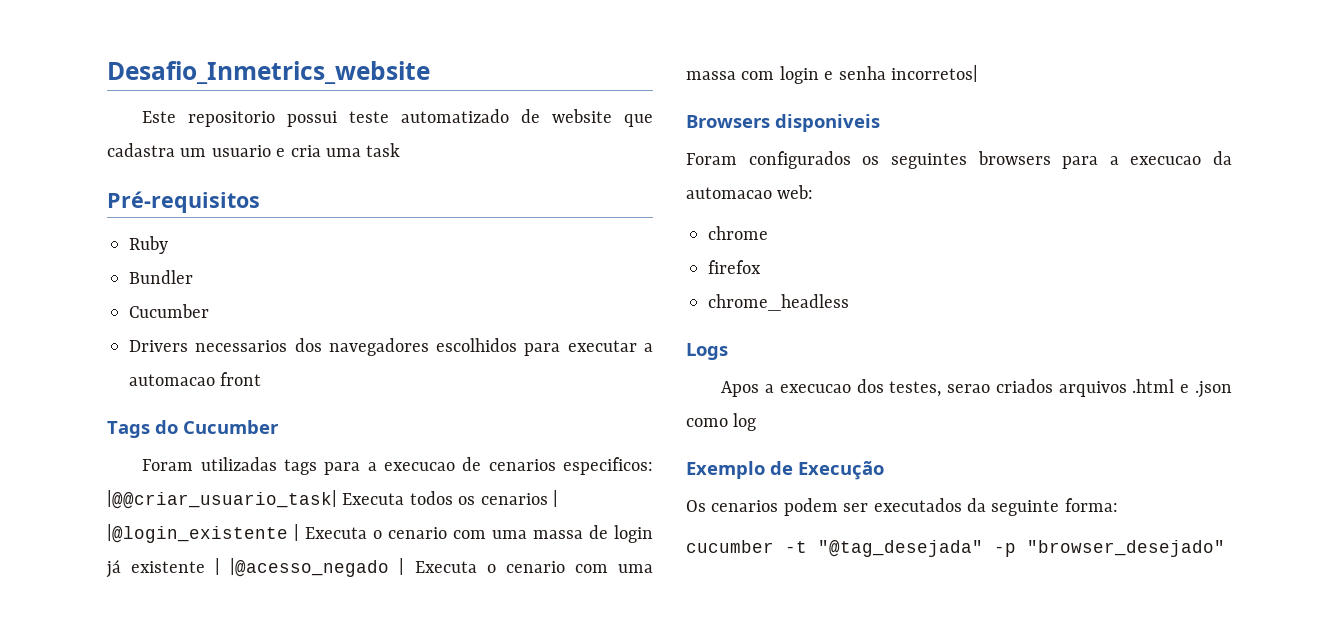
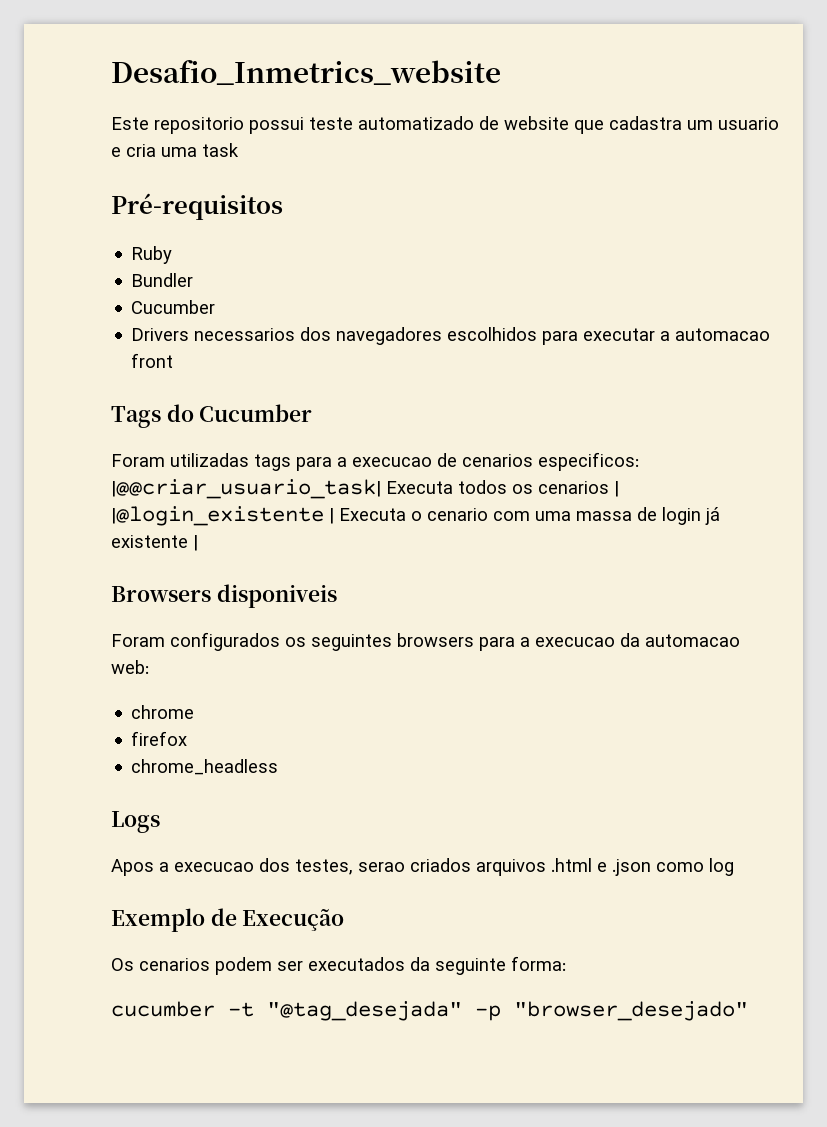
- Foram utilizadas tags para a execucao de cenarios especificos: |@@criar_usuario_task| Executa todos os cenarios | |@login_existente | Executa o cenario com uma massa de login já existente | |@acesso_negado | Executa o cenario com uma massa com login e senha incorretos|
+ Foram utilizadas tags para a execucao de cenarios especificos: |@@criar_usuario_task| Executa todos os cenarios | |@login_existente | Executa o cenario com uma massa de login já existente |

